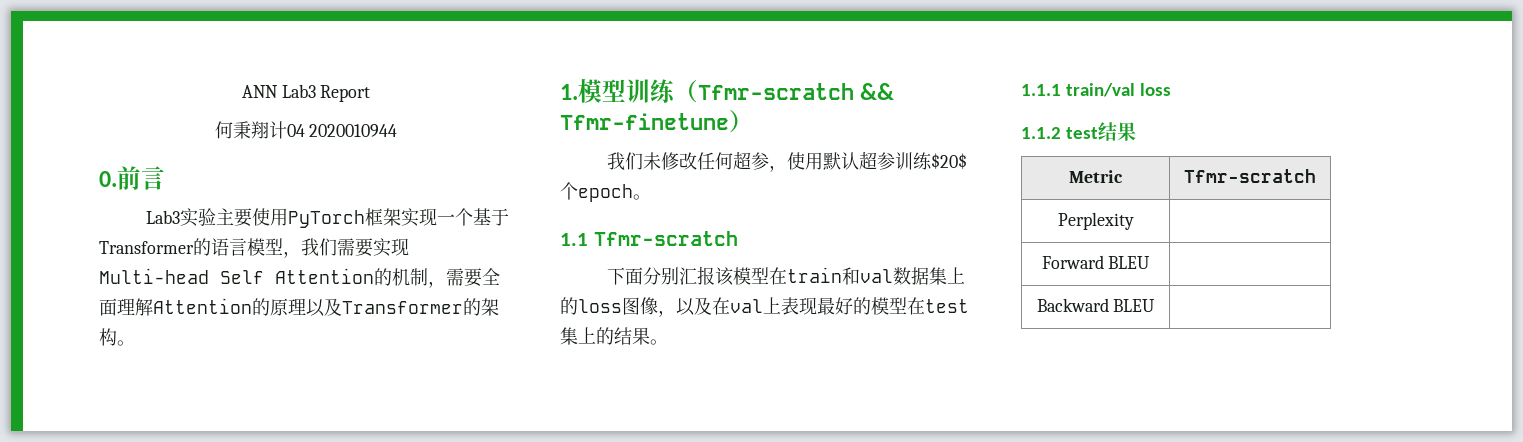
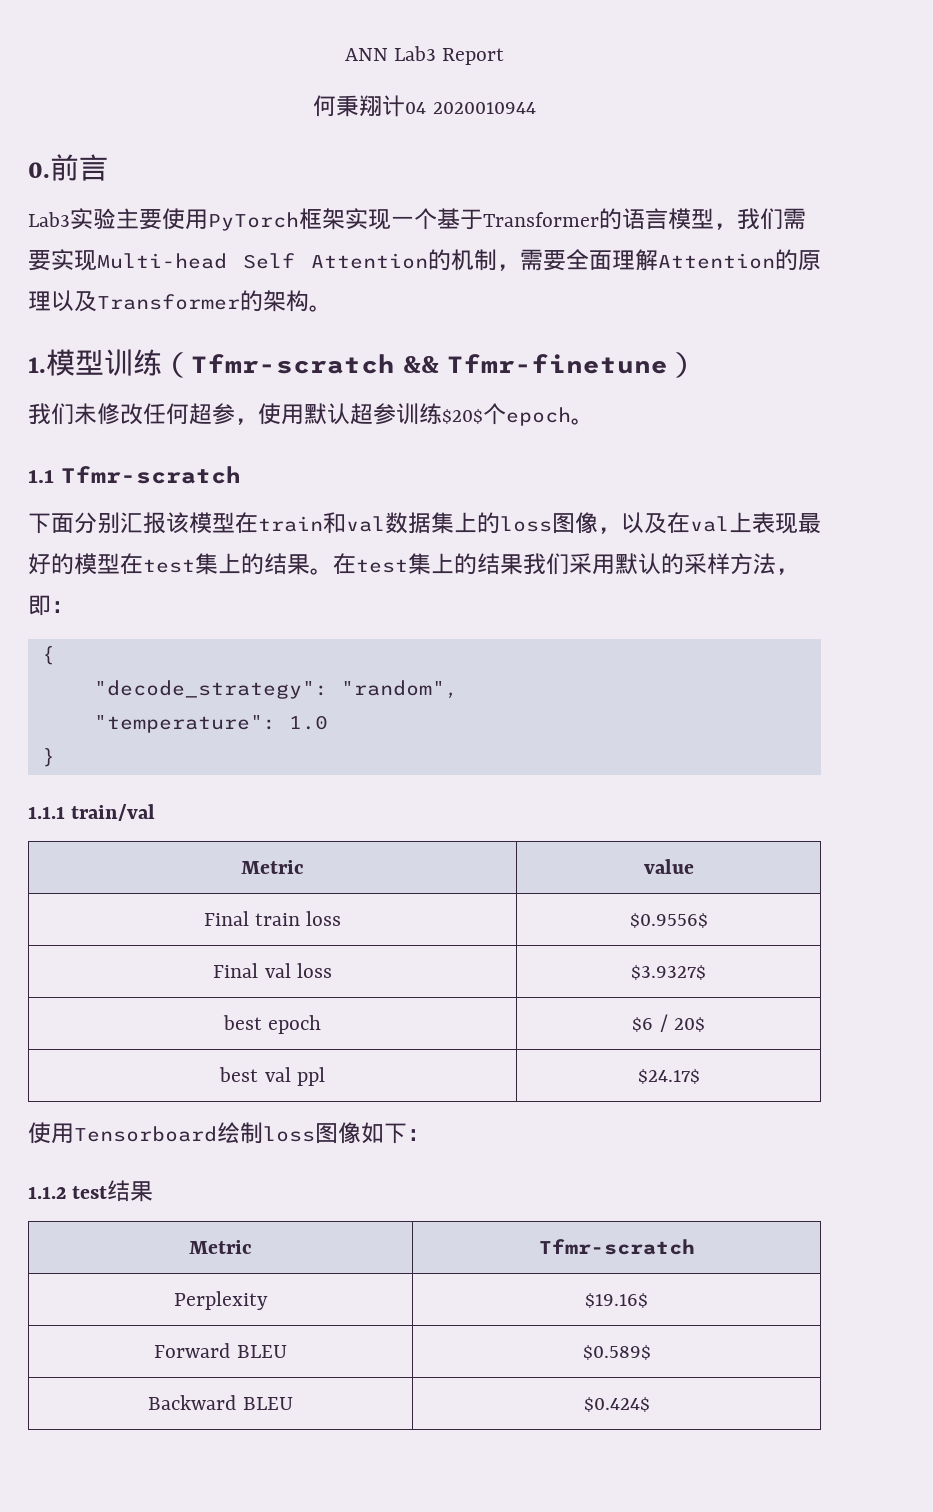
- 下面分别汇报该模型在train和val数据集上的loss图像，以及在val上表现最好的模型在test集上的结果。
- 1.1.1 train/val loss
+ 下面分别汇报该模型在train和val数据集上的loss图像，以及在val上表现最好的模型在test集上的结果。在test集上的结果我们采用默认的采样方法，即：
+ {
+ "decode_strategy": "random",
+ "temperature": 1.0
+ }
+ 1.1.1 train/val
+ Metric | value
+ Final train loss | $0.9556$
+ Final val loss | $3.9327$
+ best epoch | $6 / 20$
+ best val ppl | $24.17$
+ 使用Tensorboard绘制loss图像如下：
- Perplexity |
+ Perplexity | $19.16$
- Forward BLEU |
+ Forward BLEU | $0.589$
- Backward BLEU |
+ Backward BLEU | $0.424$

